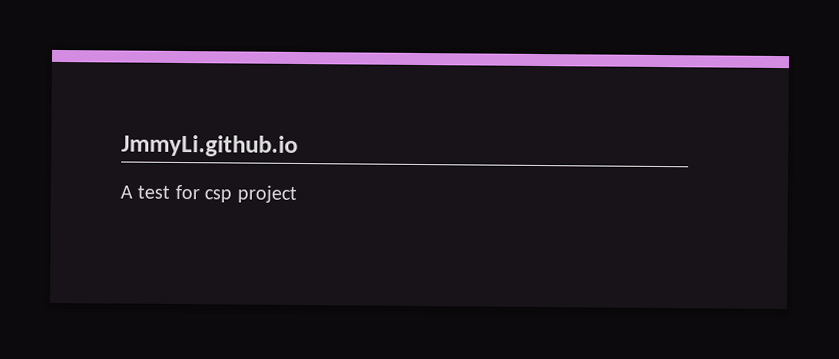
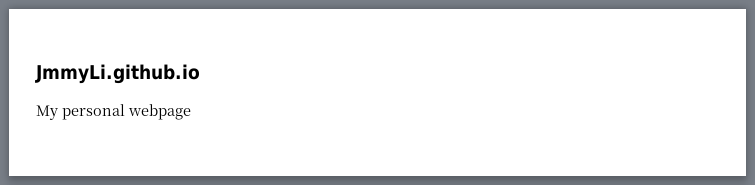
- A test for csp project
+ My personal webpage

